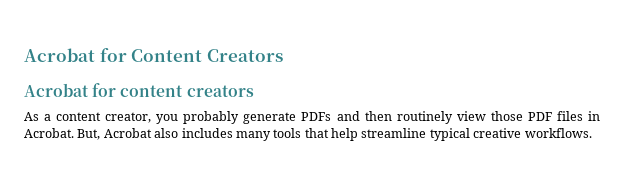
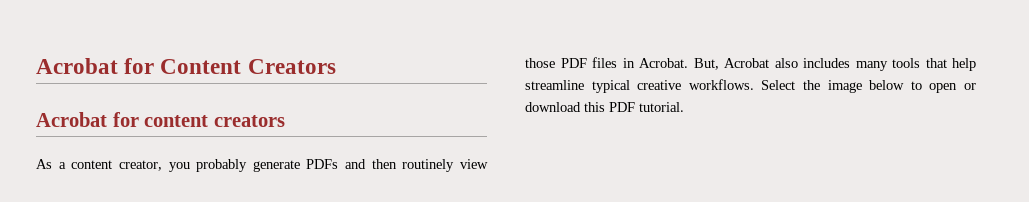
+ Select the image below to open or download this PDF tutorial.

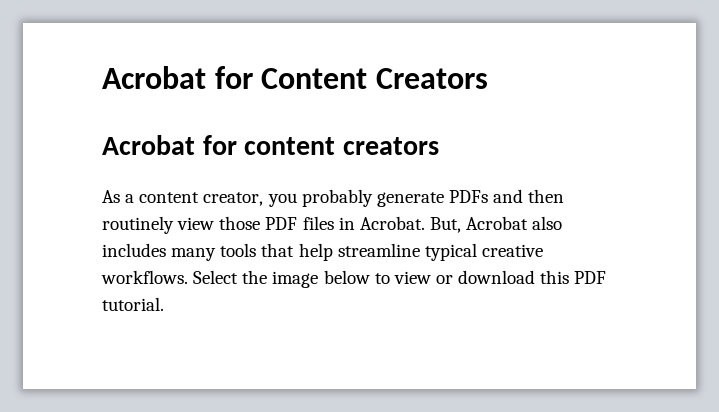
- Select the image below to open or download this PDF tutorial.
+ Select the image below to view or download this PDF tutorial.

